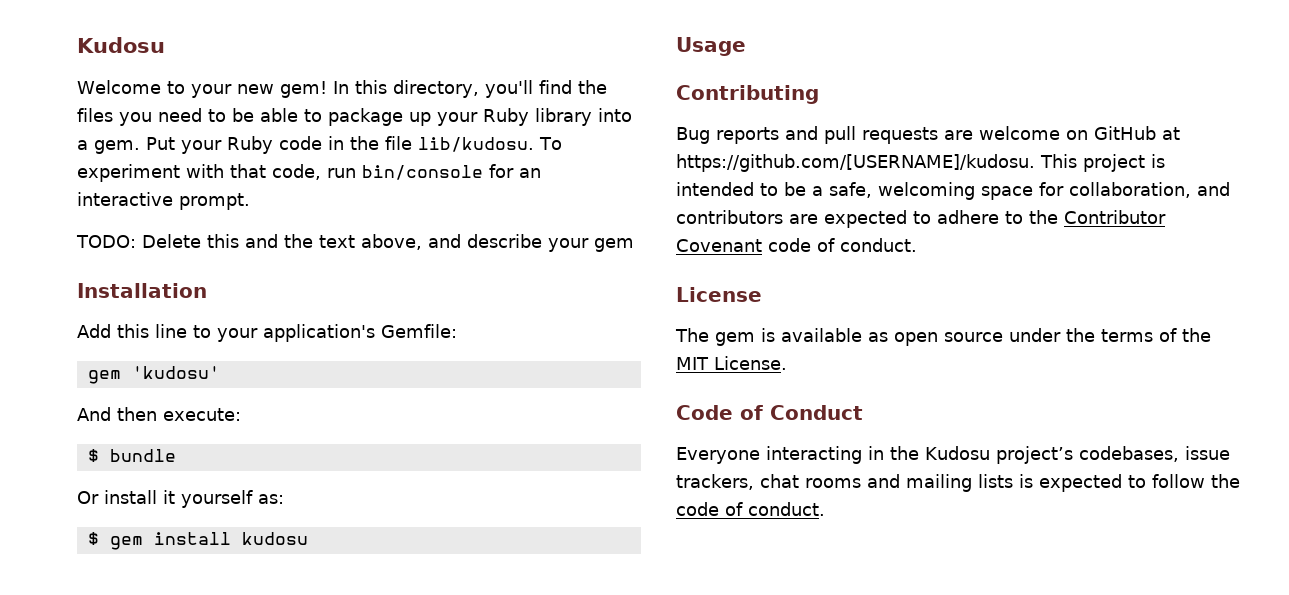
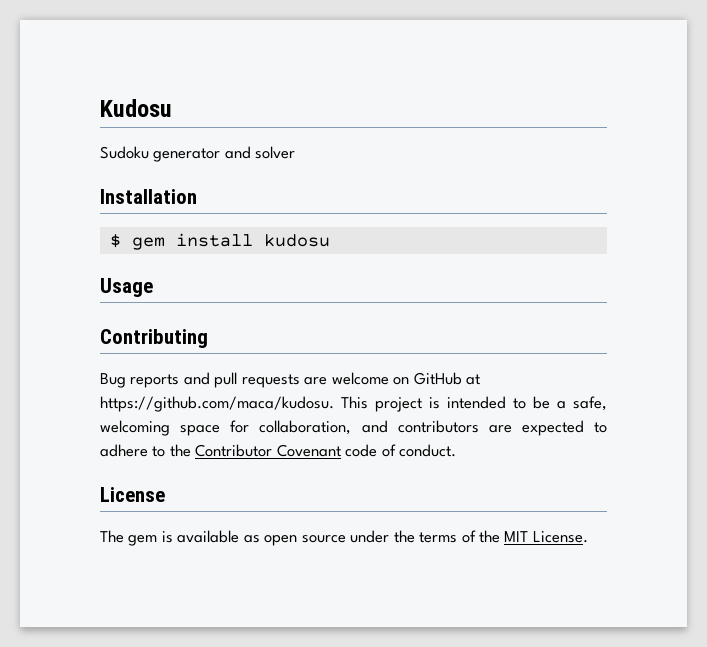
- Welcome to your new gem! In this directory, you'll find the files you need to be able to package up your Ruby library into a gem. Put your Ruby code in the file lib/kudosu. To experiment with that code, run bin/console for an interactive prompt.
- TODO: Delete this and the text above, and describe your gem
+ Sudoku generator and solver
  Installation
- Add this line to your application's Gemfile:
- gem 'kudosu'
- And then execute:
- $ bundle
- Or install it yourself as:
- Bug reports and pull requests are welcome on GitHub at https://github.com/[USERNAME]/kudosu. This project is intended to be a safe, welcoming space for collaboration, and contributors are expected to adhere to the Contributor Covenant code of conduct.
+ Bug reports and pull requests are welcome on GitHub at https://github.com/maca/kudosu. This project is intended to be a safe, welcoming space for collaboration, and contributors are expected to adhere to the Contributor Covenant code of conduct.
- Code of Conduct
- Everyone interacting in the Kudosu project’s codebases, issue trackers, chat rooms and mailing lists is expected to follow the code of conduct.

